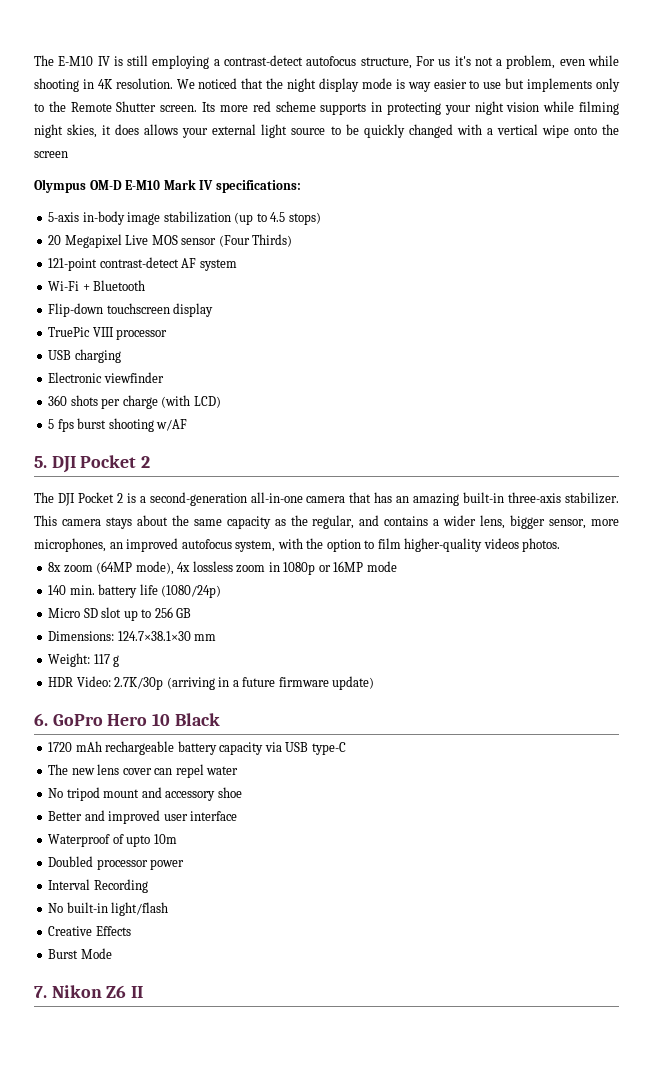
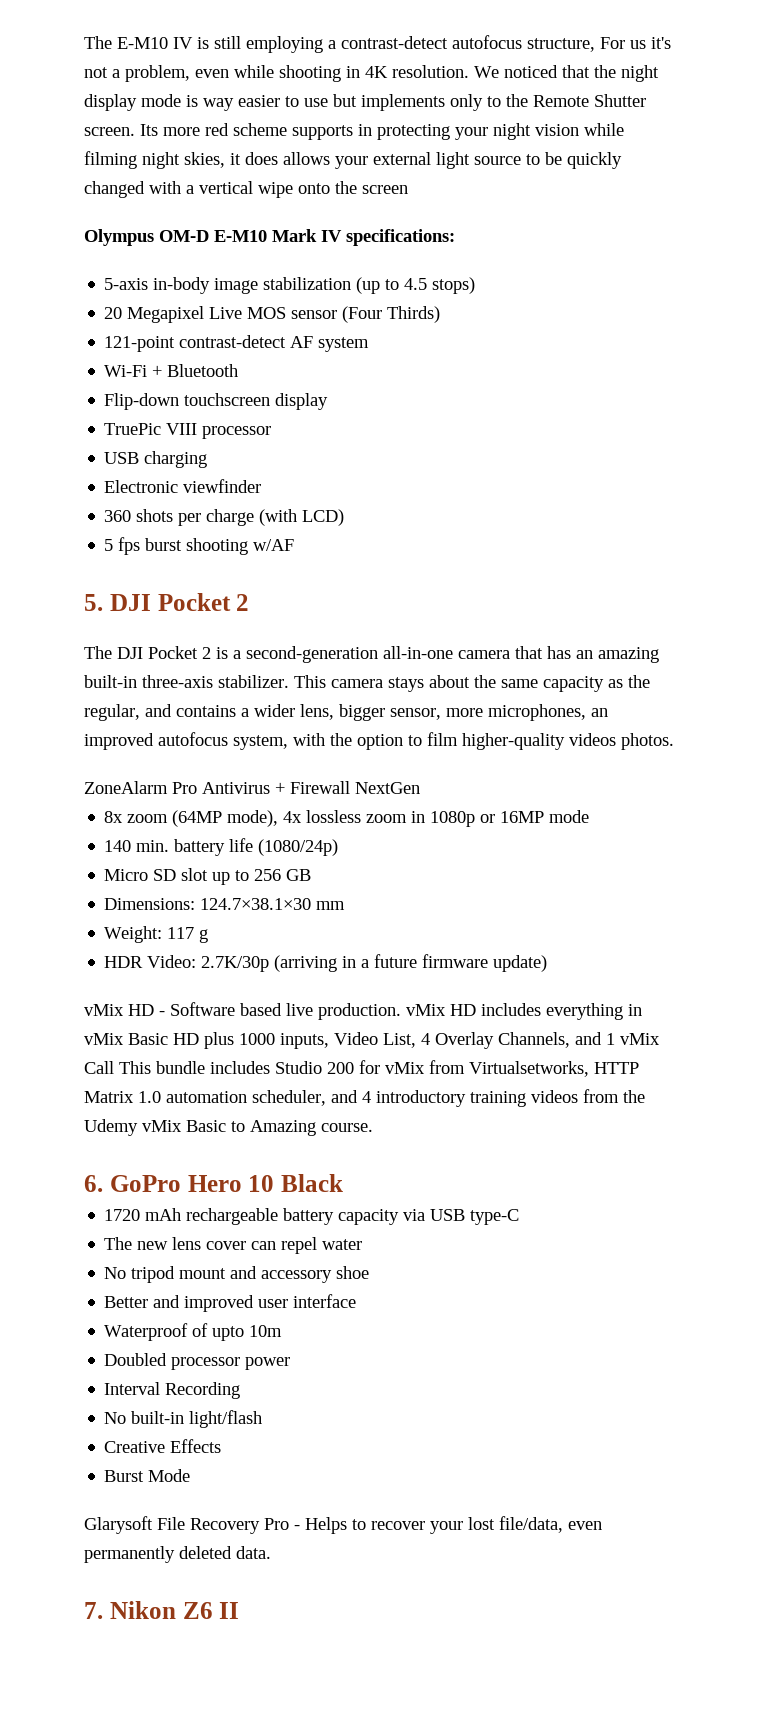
+ ZoneAlarm Pro Antivirus + Firewall NextGen
+ vMix HD - Software based live production. vMix HD includes everything in vMix Basic HD plus 1000 inputs, Video List, 4 Overlay Channels, and 1 vMix Call This bundle includes Studio 200 for vMix from Virtualsetworks, HTTP Matrix 1.0 automation scheduler, and 4 introductory training videos from the Udemy vMix Basic to Amazing course.
+ Glarysoft File Recovery Pro - Helps to recover your lost file/data, even permanently deleted data.

